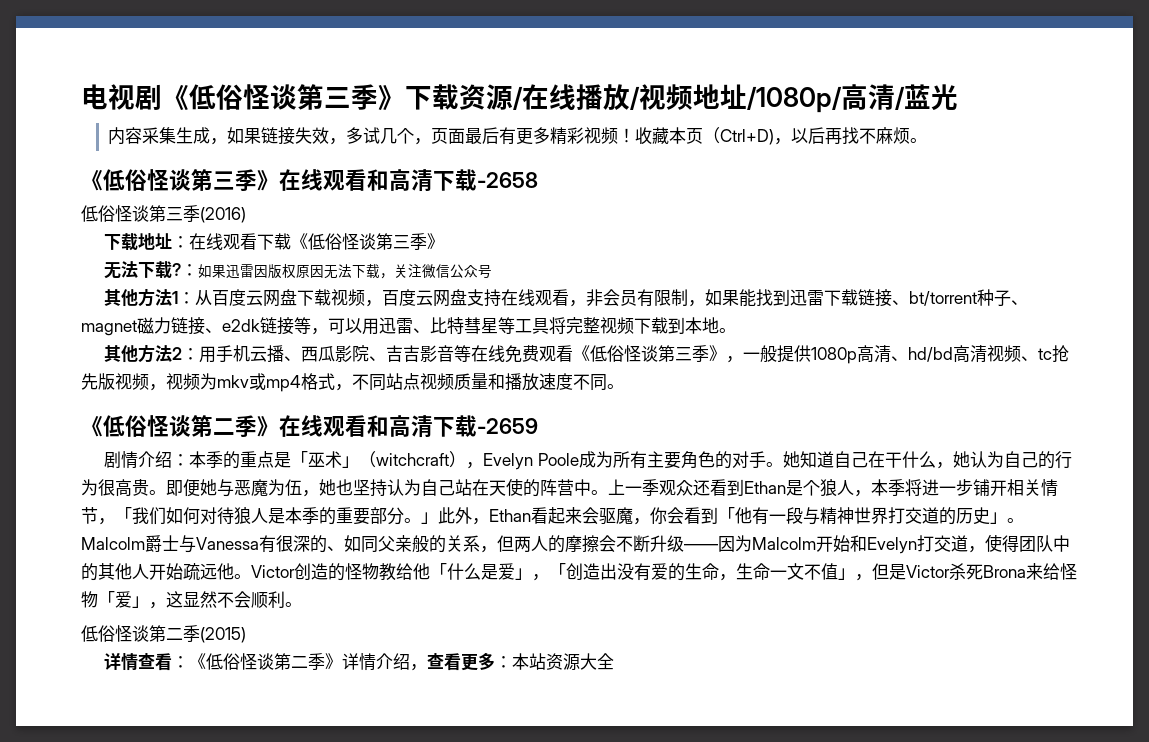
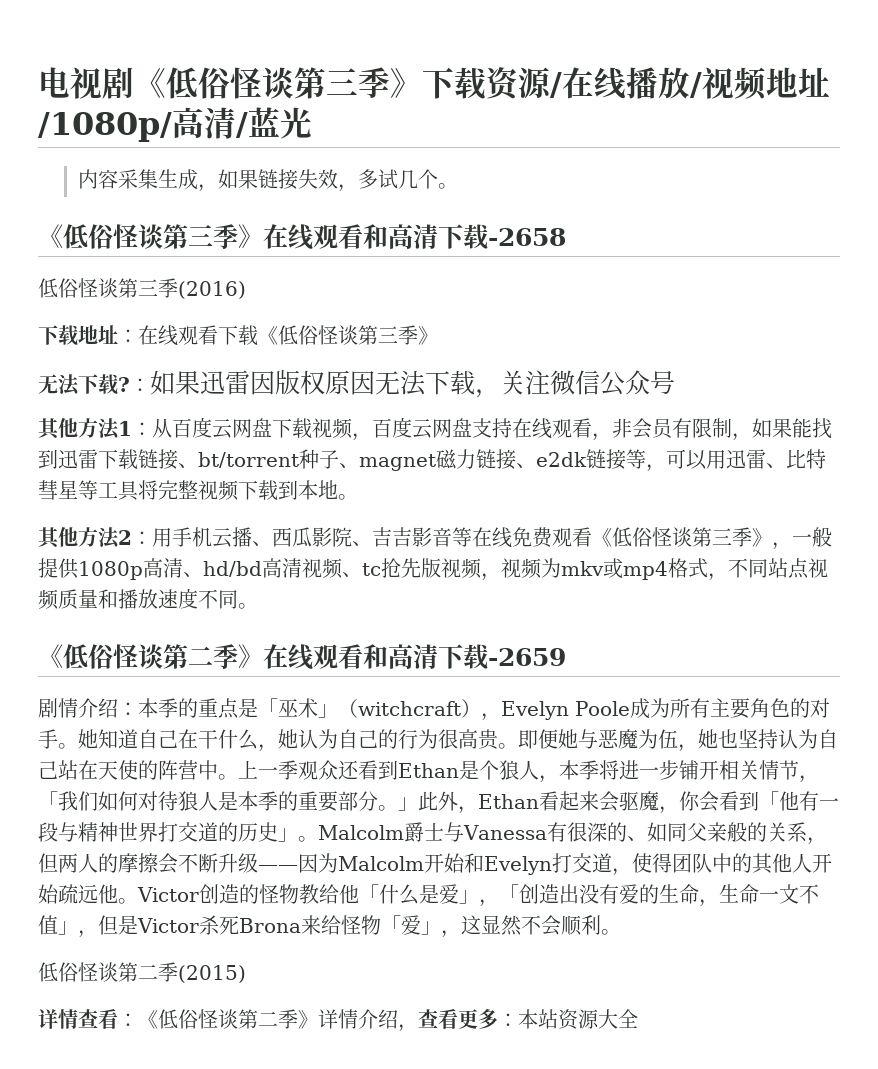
- 内容采集生成，如果链接失效，多试几个，页面最后有更多精彩视频！收藏本页（Ctrl+D)，以后再找不麻烦。
+ 内容采集生成，如果链接失效，多试几个。

